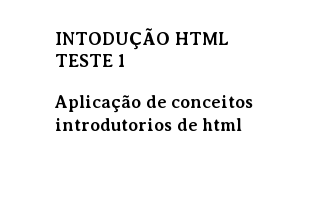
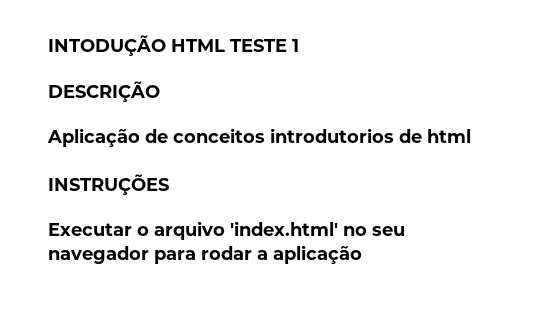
+ DESCRIÇÃO
+ INSTRUÇÕES
+ Executar o arquivo 'index.html' no seu navegador para rodar a aplicação

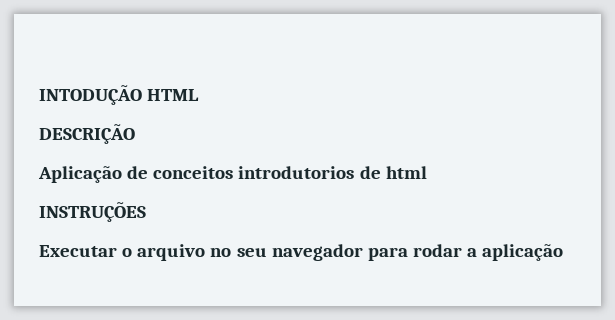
- INTODUÇÃO HTML TESTE 1
+ INTODUÇÃO HTML
- Executar o arquivo 'index.html' no seu navegador para rodar a aplicação
+ Executar o arquivo no seu navegador para rodar a aplicação

